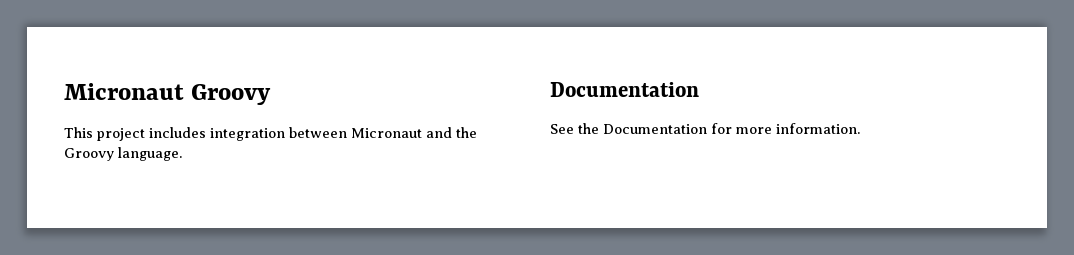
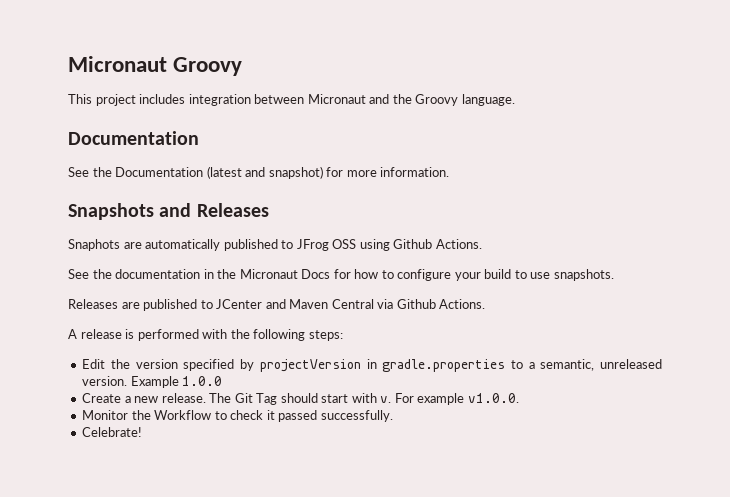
- See the Documentation for more information.
+ See the Documentation (latest and snapshot) for more information.
+ Snapshots and Releases
+ Snaphots are automatically published to JFrog OSS using Github Actions.
+ See the documentation in the Micronaut Docs for how to configure your build to use snapshots.
+ Releases are published to JCenter and Maven Central via Github Actions.
+ A release is performed with the following steps:
+ Edit the version specified by projectVersion in gradle.properties to a semantic, unreleased version. Example 1.0.0
+ Create a new release. The Git Tag should start with v. For example v1.0.0.
+ Monitor the Workflow to check it passed successfully.
+ Celebrate!

